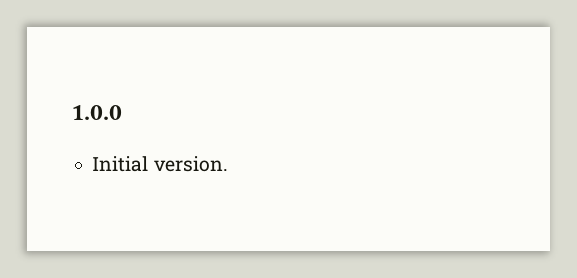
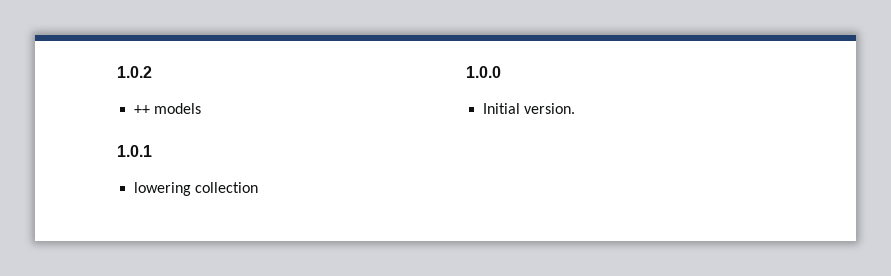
+ 1.0.2
+ ++ models
+ 1.0.1
+ lowering collection

